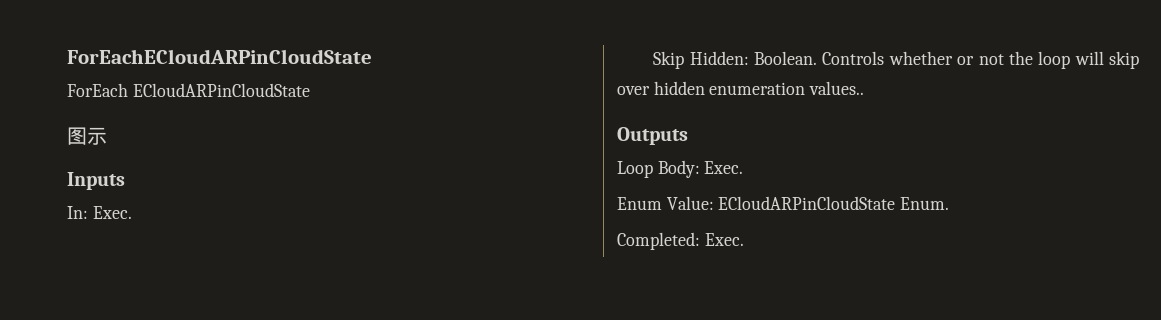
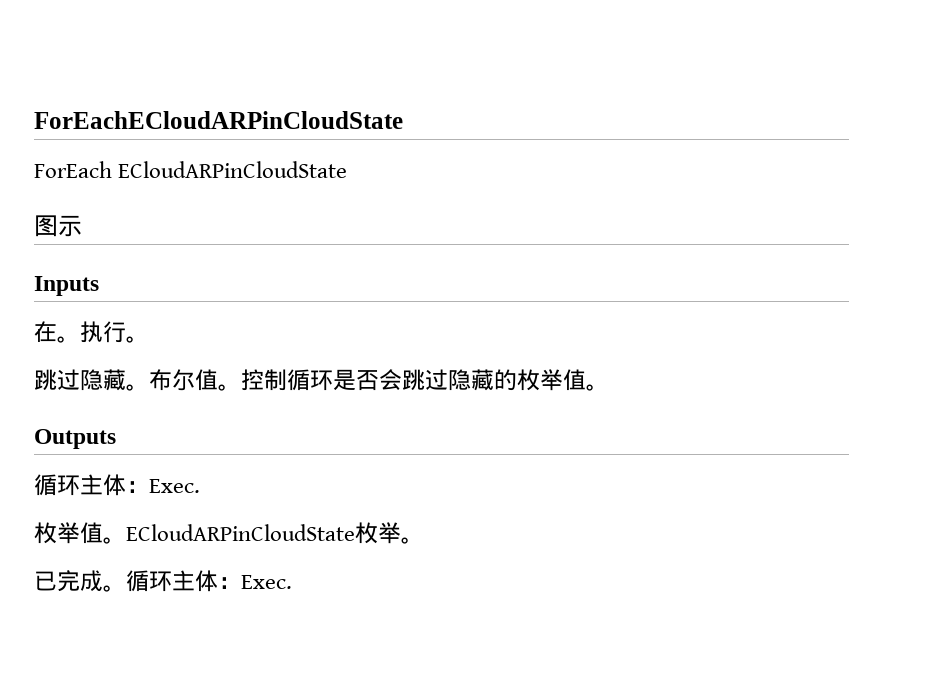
- In: Exec.
- Skip Hidden: Boolean. Controls whether or not the loop will skip over hidden enumeration values..
+ 在。执行。
+ 跳过隐藏。布尔值。控制循环是否会跳过隐藏的枚举值。
  Outputs
- Loop Body: Exec.
- Enum Value: ECloudARPinCloudState Enum.
- Completed: Exec.
+ 循环主体：Exec.
+ 枚举值。ECloudARPinCloudState枚举。
+ 已完成。循环主体：Exec.

